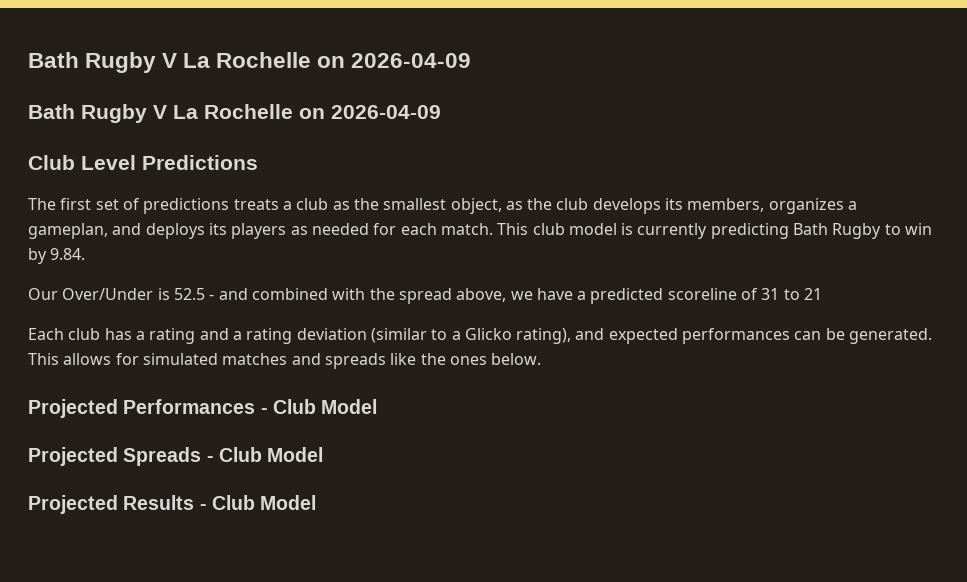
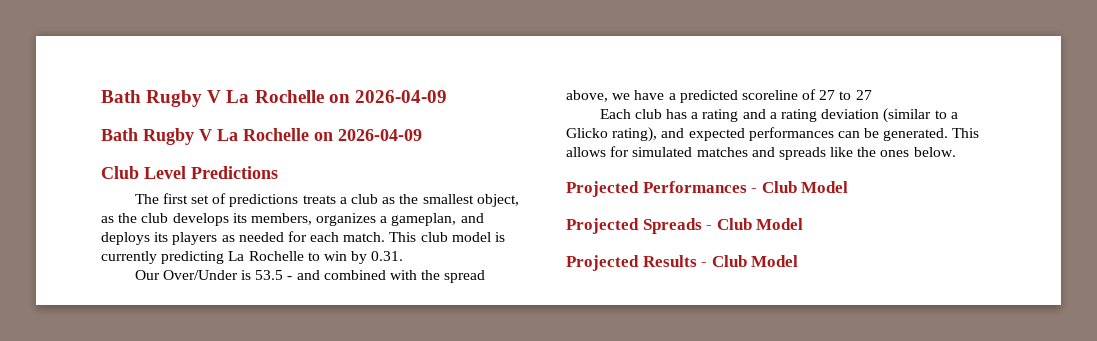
- This club model is currently predicting Bath Rugby to win by 9.84.
+ This club model is currently predicting La Rochelle to win by 0.31.
- Our Over/Under is 52.5 - and combined with the spread above, we have a predicted scoreline of 31 to 21
+ Our Over/Under is 53.5 - and combined with the spread above, we have a predicted scoreline of 27 to 27

